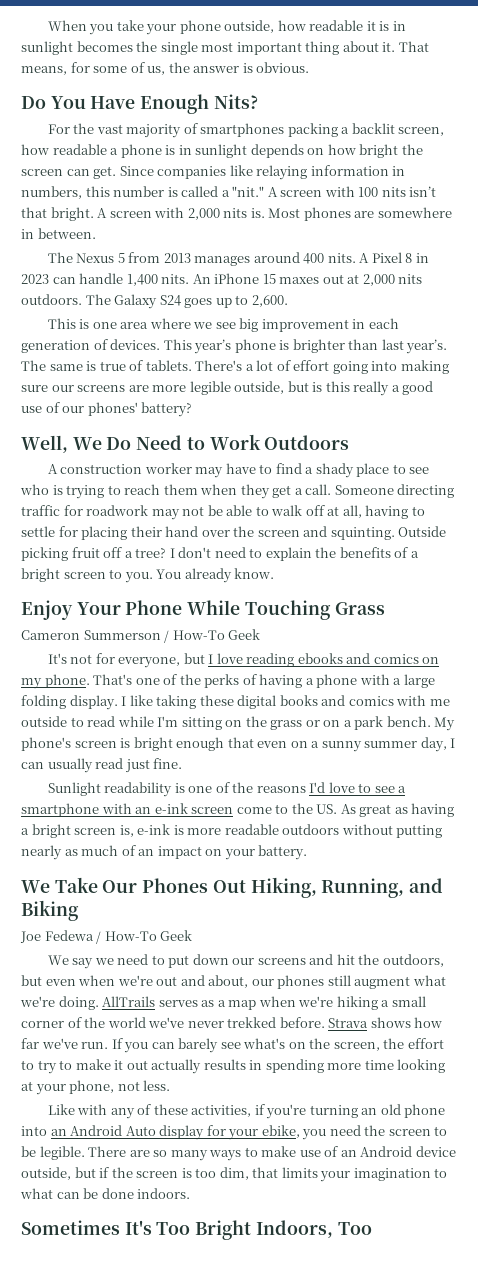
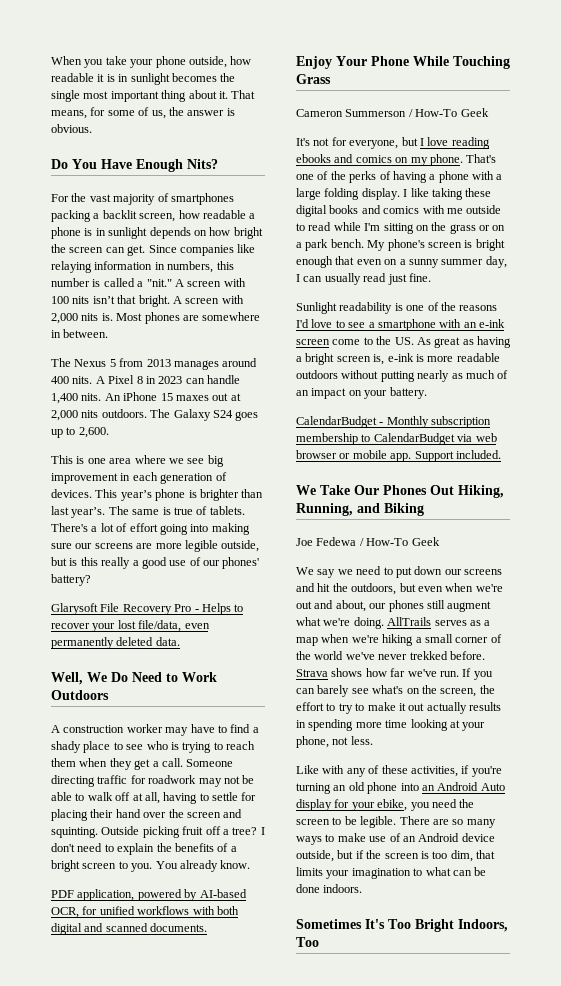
+ Glarysoft File Recovery Pro - Helps to recover your lost file/data, even permanently deleted data.
+ PDF application, powered by AI-based OCR, for unified workflows with both digital and scanned documents.
+ CalendarBudget - Monthly subscription membership to CalendarBudget via web browser or mobile app. Support included.

